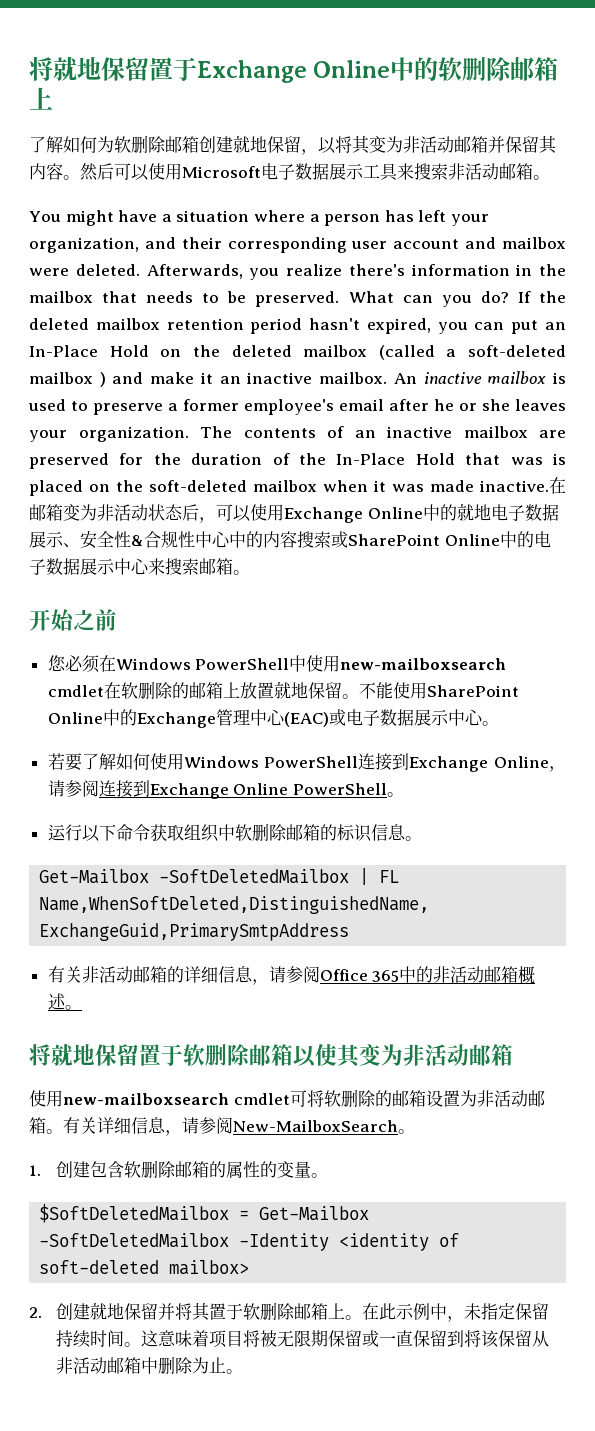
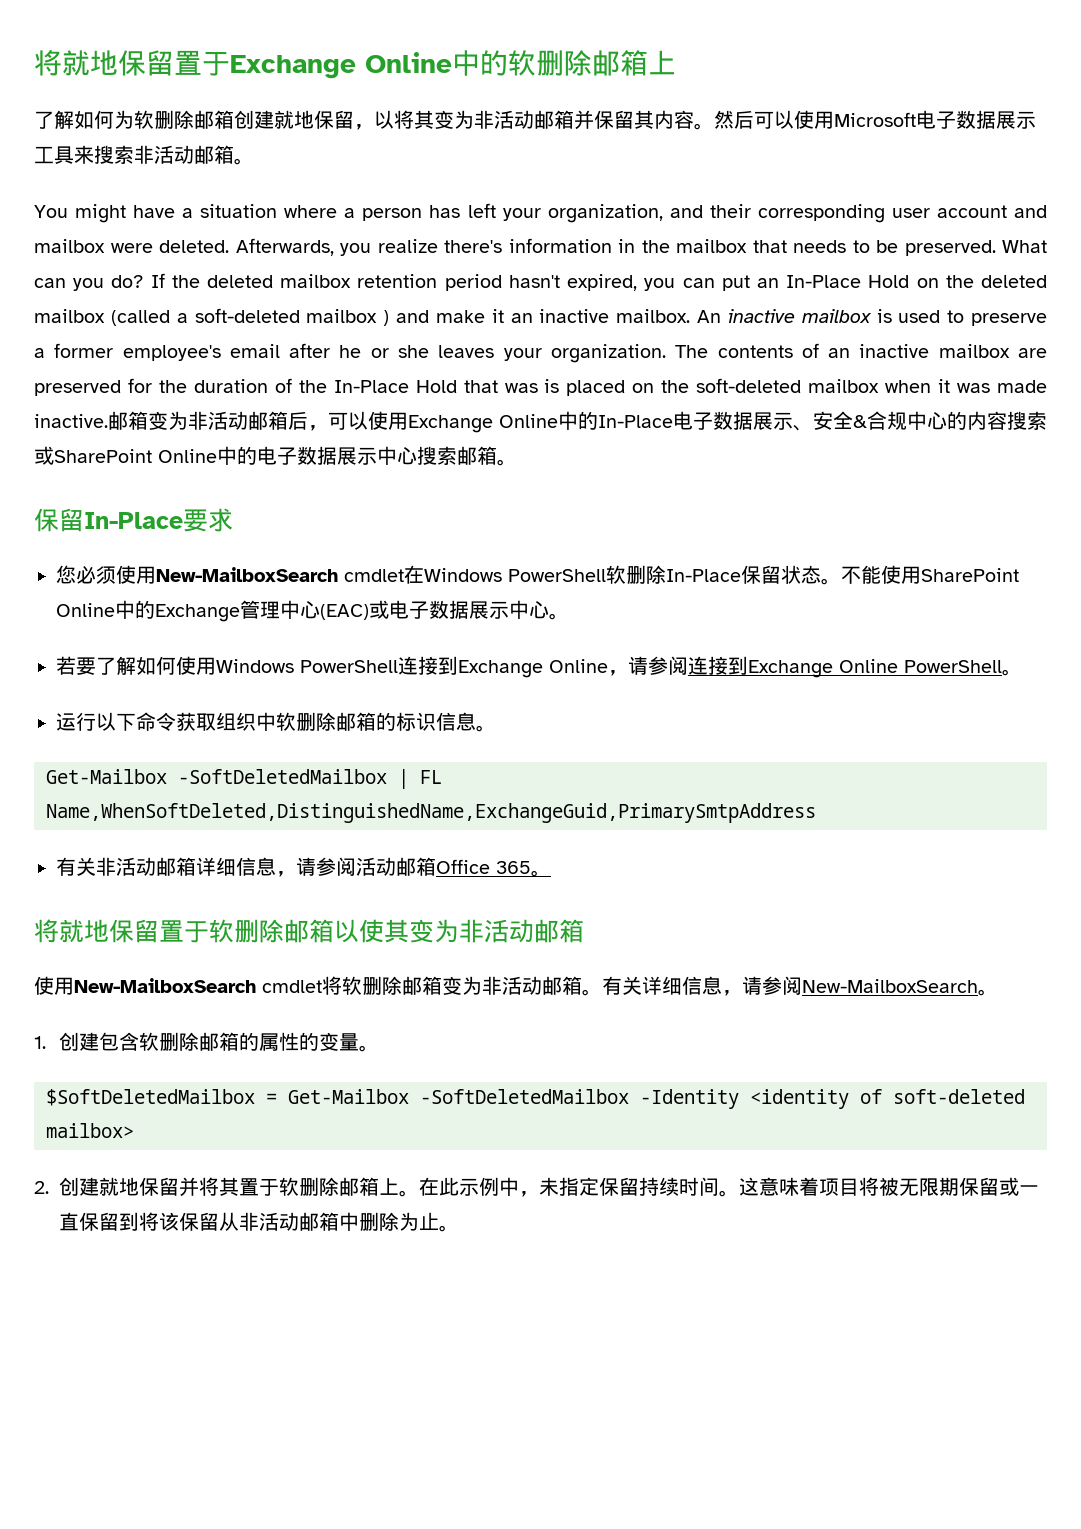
- 在邮箱变为非活动状态后，可以使用Exchange Online中的就地电子数据展示、安全性&合规性中心中的内容搜索或SharePoint Online中的电子数据展示中心来搜索邮箱。
+ 邮箱变为非活动邮箱后，可以使用Exchange Online中的In-Place电子数据展示、安全&合规中心的内容搜索或SharePoint Online中的电子数据展示中心搜索邮箱。
- 开始之前
+ 保留In-Place要求
- 您必须在Windows PowerShell中使用new-mailboxsearch cmdlet在软删除的邮箱上放置就地保留。
+ 您必须使用New-MailboxSearch cmdlet在Windows PowerShell软删除In-Place保留状态。
- 有关非活动邮箱的详细信息，请参阅Office 365中的非活动邮箱概述。
+ 有关非活动邮箱详细信息，请参阅活动邮箱Office 365。
- 使用new-mailboxsearch cmdlet可将软删除的邮箱设置为非活动邮箱。
+ 使用New-MailboxSearch cmdlet将软删除邮箱变为非活动邮箱。

